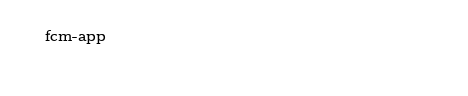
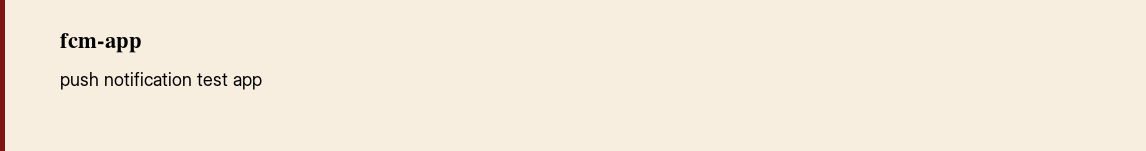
+ push notification test app

